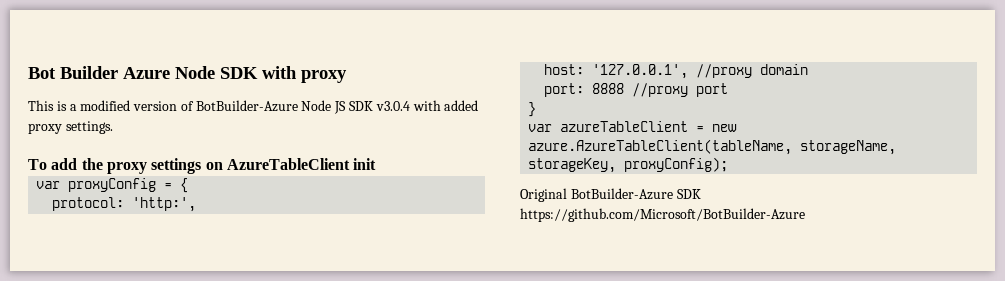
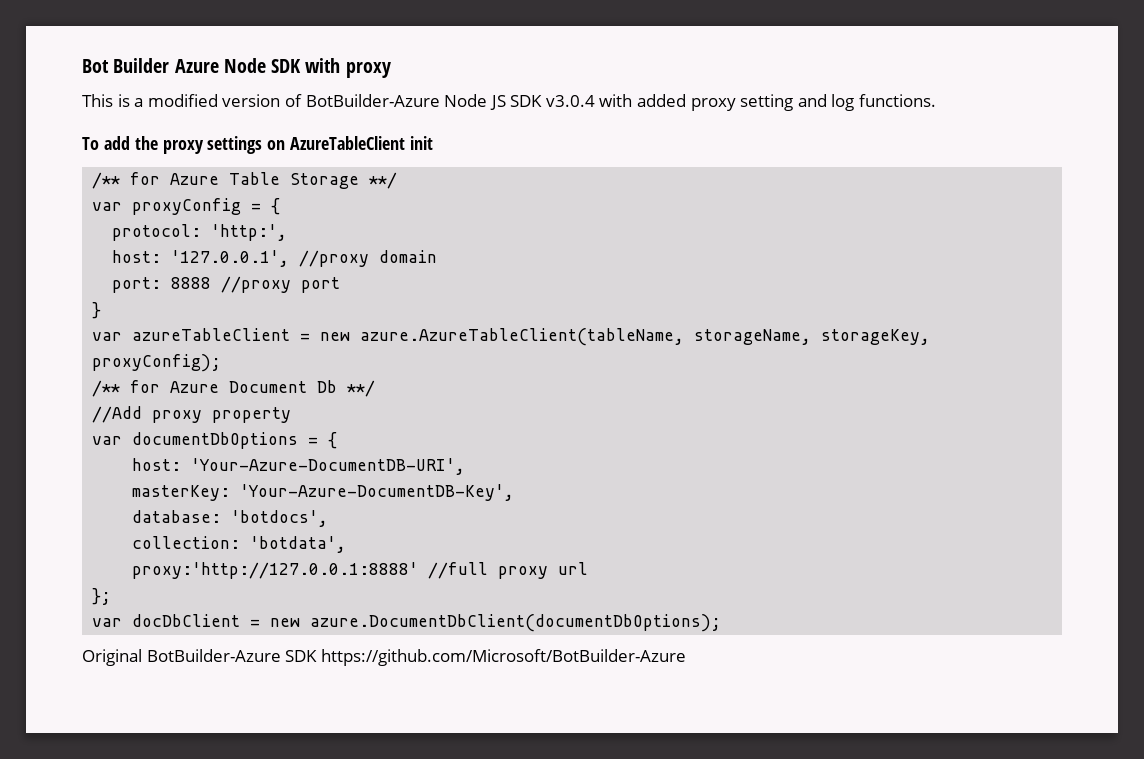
- This is a modified version of BotBuilder-Azure Node JS SDK v3.0.4 with added proxy settings.
+ This is a modified version of BotBuilder-Azure Node JS SDK v3.0.4 with added proxy setting and log functions.
+ /** for Azure Table Storage **/
+ /** for Azure Document Db **/
+ //Add proxy property
+ var documentDbOptions = {
+ host: 'Your-Azure-DocumentDB-URI',
+ masterKey: 'Your-Azure-DocumentDB-Key',
+ database: 'botdocs',
+ collection: 'botdata',
+ proxy:'http://127.0.0.1:8888' //full proxy url
+ };
+ var docDbClient = new azure.DocumentDbClient(documentDbOptions);

